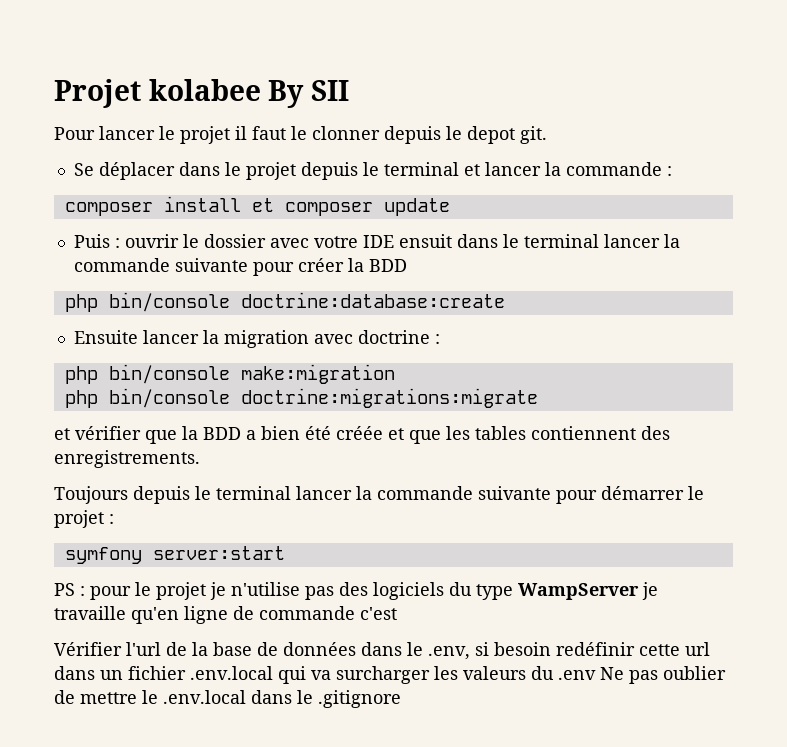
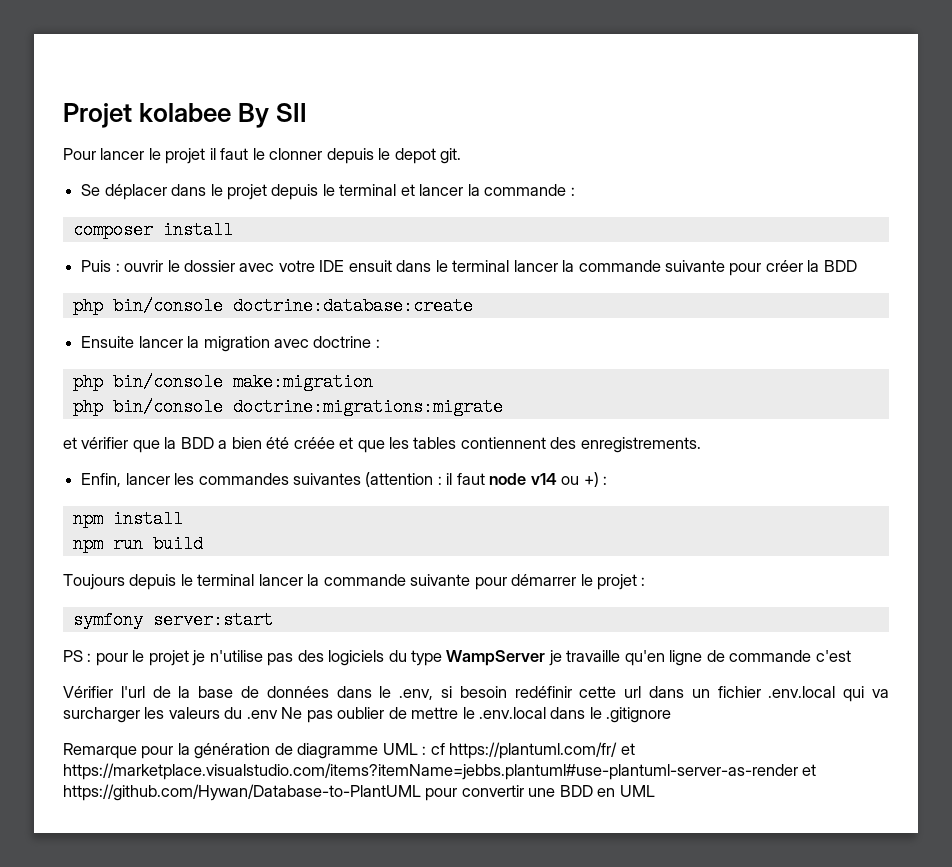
- composer install et composer update
+ composer install
+ Enfin, lancer les commandes suivantes (attention : il faut node v14 ou +) :
+ npm install
+ npm run build
+ Remarque pour la génération de diagramme UML : cf https://plantuml.com/fr/ et https://marketplace.visualstudio.com/items?itemName=jebbs.plantuml#use-plantuml-server-as-render et https://github.com/Hywan/Database-to-PlantUML pour convertir une BDD en UML

